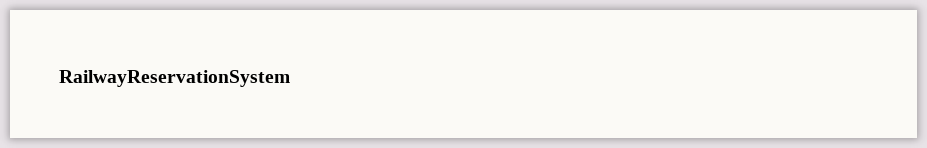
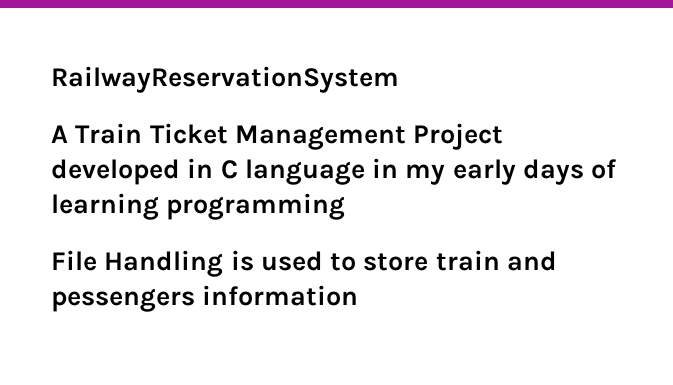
+ A Train Ticket Management Project developed in C language in my early days of learning programming
+ File Handling is used to store train and pessengers information

